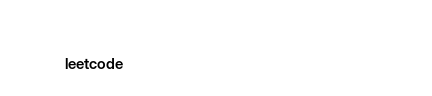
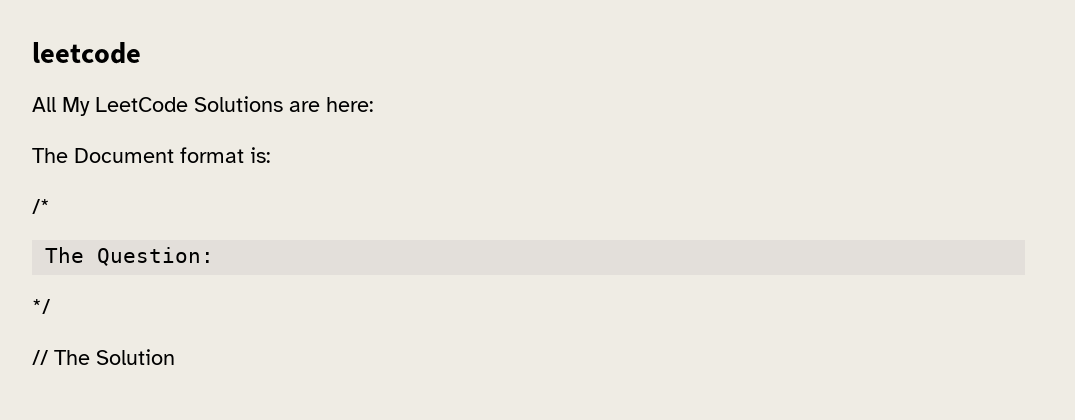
+ All My LeetCode Solutions are here:
+ The Document format is:
+ /*
+ The Question:
+ */
+ // The Solution

